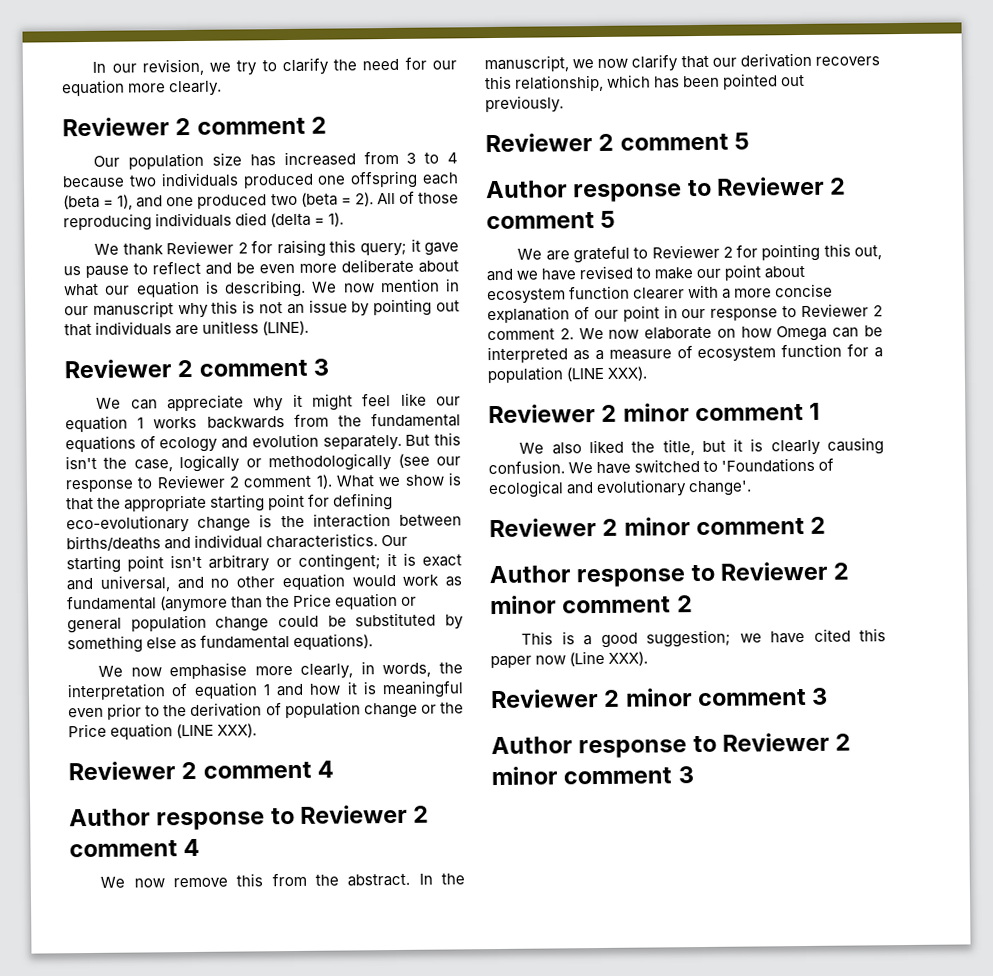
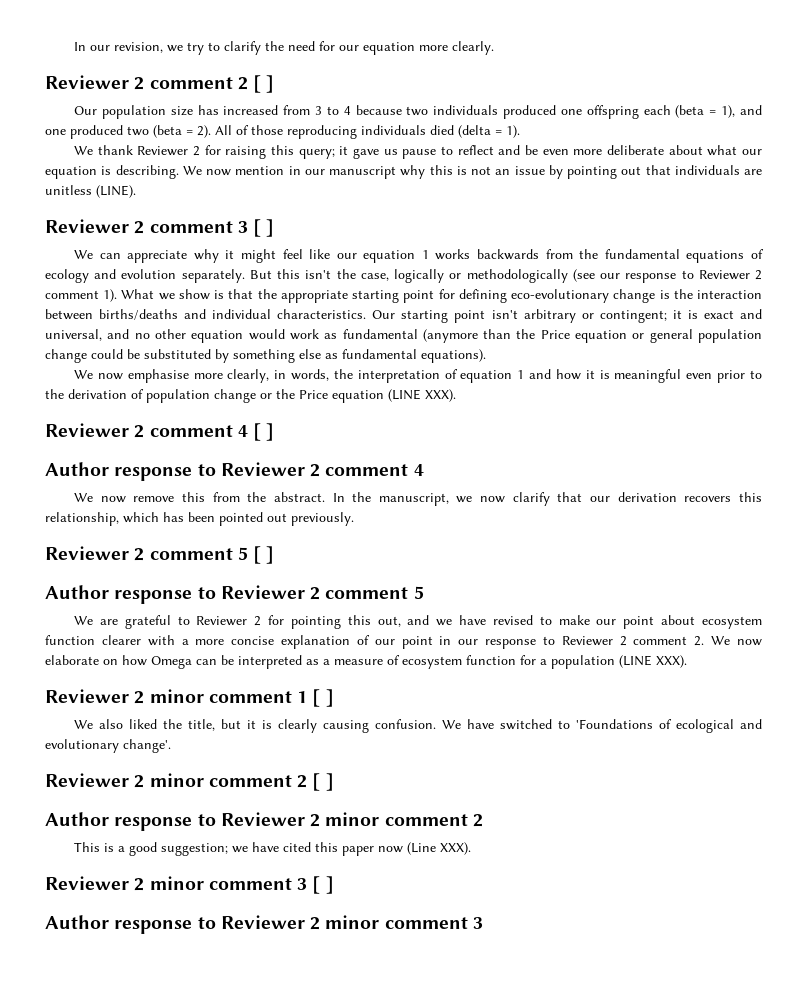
- Reviewer 2 comment 2
+ Reviewer 2 comment 2 [ ]
- Reviewer 2 comment 3
+ Reviewer 2 comment 3 [ ]
  We now emphasise more clearly, in words, the interpretation of equation 1 and how it is meaningful even prior to the derivation of population change or the Price equation (LINE XXX).
- Reviewer 2 comment 4
+ Reviewer 2 comment 4 [ ]
  In the manuscript, we now clarify that our derivation recovers this relationship, which has been pointed out previously.
- Reviewer 2 comment 5
+ Reviewer 2 comment 5 [ ]
- Reviewer 2 minor comment 1
+ Reviewer 2 minor comment 1 [ ]
  We have switched to 'Foundations of ecological and evolutionary change'.
- Reviewer 2 minor comment 2
+ Reviewer 2 minor comment 2 [ ]
  This is a good suggestion; we have cited this paper now (Line XXX).
- Reviewer 2 minor comment 3
+ Reviewer 2 minor comment 3 [ ]

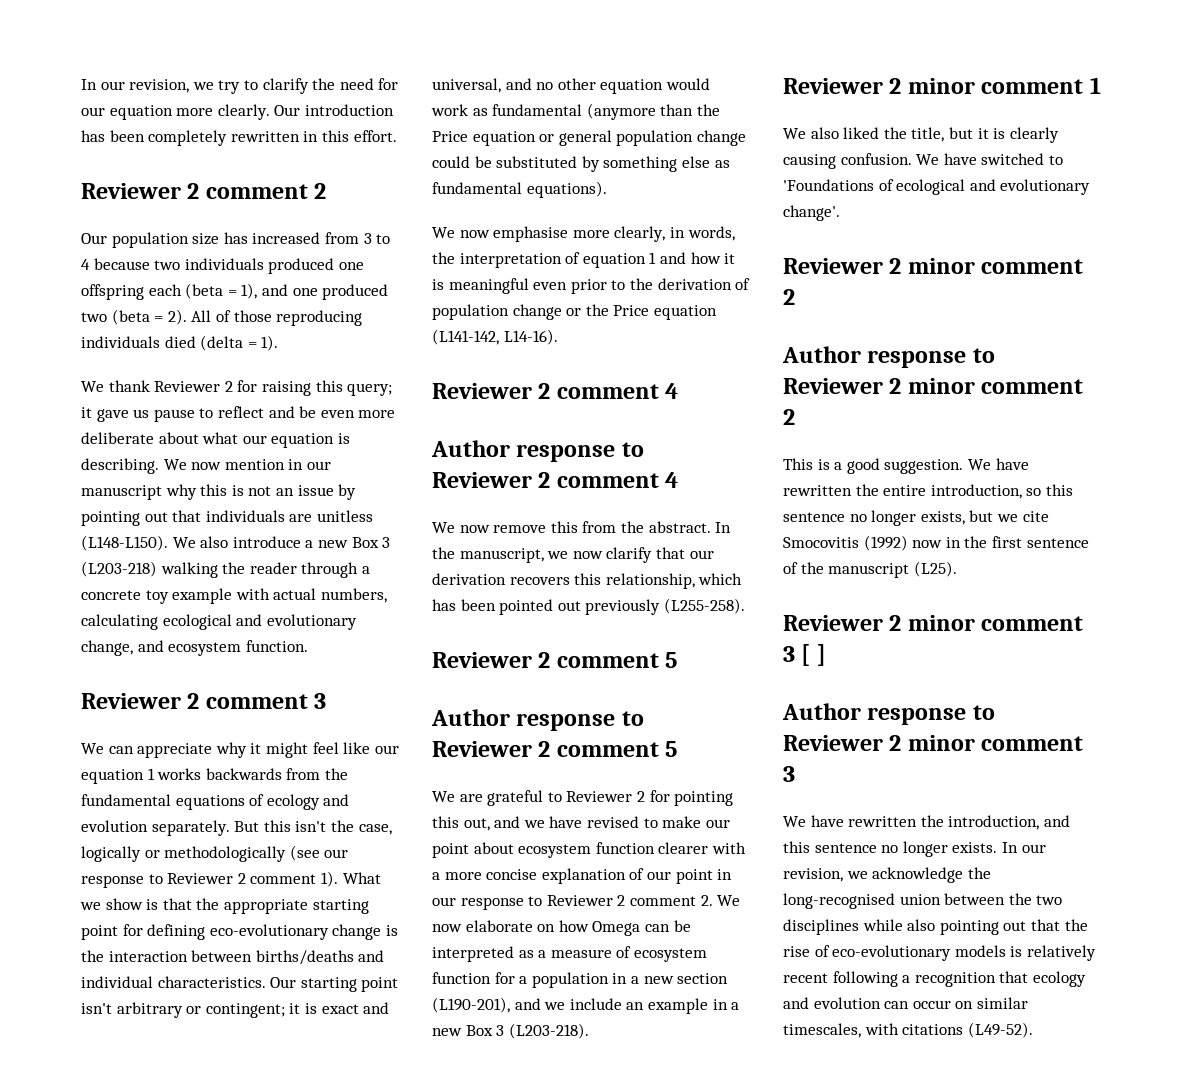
+ Our introduction has been completely rewritten in this effort.
- Reviewer 2 comment 2 [ ]
+ Reviewer 2 comment 2
- We now mention in our manuscript why this is not an issue by pointing out that individuals are unitless (LINE).
+ We now mention in our manuscript why this is not an issue by pointing out that individuals are unitless (L148-L150). We also introduce a new Box 3 (L203-218) walking the reader through a concrete toy example with actual numbers, calculating ecological and evolutionary change, and ecosystem function.
- Reviewer 2 comment 3 [ ]
+ Reviewer 2 comment 3
- We now emphasise more clearly, in words, the interpretation of equation 1 and how it is meaningful even prior to the derivation of population change or the Price equation (LINE XXX).
- Reviewer 2 comment 4 [ ]
+ We now emphasise more clearly, in words, the interpretation of equation 1 and how it is meaningful even prior to the derivation of population change or the Price equation (L141-142, L14-16).
+ Reviewer 2 comment 4
- In the manuscript, we now clarify that our derivation recovers this relationship, which has been pointed out previously.
- Reviewer 2 comment 5 [ ]
+ In the manuscript, we now clarify that our derivation recovers this relationship, which has been pointed out previously (L255-258).
+ Reviewer 2 comment 5
- We are grateful to Reviewer 2 for pointing this out, and we have revised to make our point about ecosystem function clearer with a more concise explanation of our point in our response to Reviewer 2 comment 2. We now elaborate on how Omega can be interpreted as a measure of ecosystem function for a population (LINE XXX).
+ We are grateful to Reviewer 2 for pointing this out, and we have revised to make our point about ecosystem function clearer with a more concise explanation of our point in our response to Reviewer 2 comment 2. We now elaborate on how Omega can be interpreted as a measure of ecosystem function for a population in a new section (L190-201), and we include an example in a new Box 3 (L203-218).
- Reviewer 2 minor comment 1 [ ]
+ Reviewer 2 minor comment 1
  We have switched to 'Foundations of ecological and evolutionary change'.
- Reviewer 2 minor comment 2 [ ]
+ Reviewer 2 minor comment 2
- This is a good suggestion; we have cited this paper now (Line XXX).
+ This is a good suggestion. We have rewritten the entire introduction, so this sentence no longer exists, but we cite Smocovitis (1992) now in the first sentence of the manuscript (L25).
+ We have rewritten the introduction, and this sentence no longer exists. In our revision, we acknowledge the long-recognised union between the two disciplines while also pointing out that the rise of eco-evolutionary models is relatively recent following a recognition that ecology and evolution can occur on similar timescales, with citations (L49-52).

